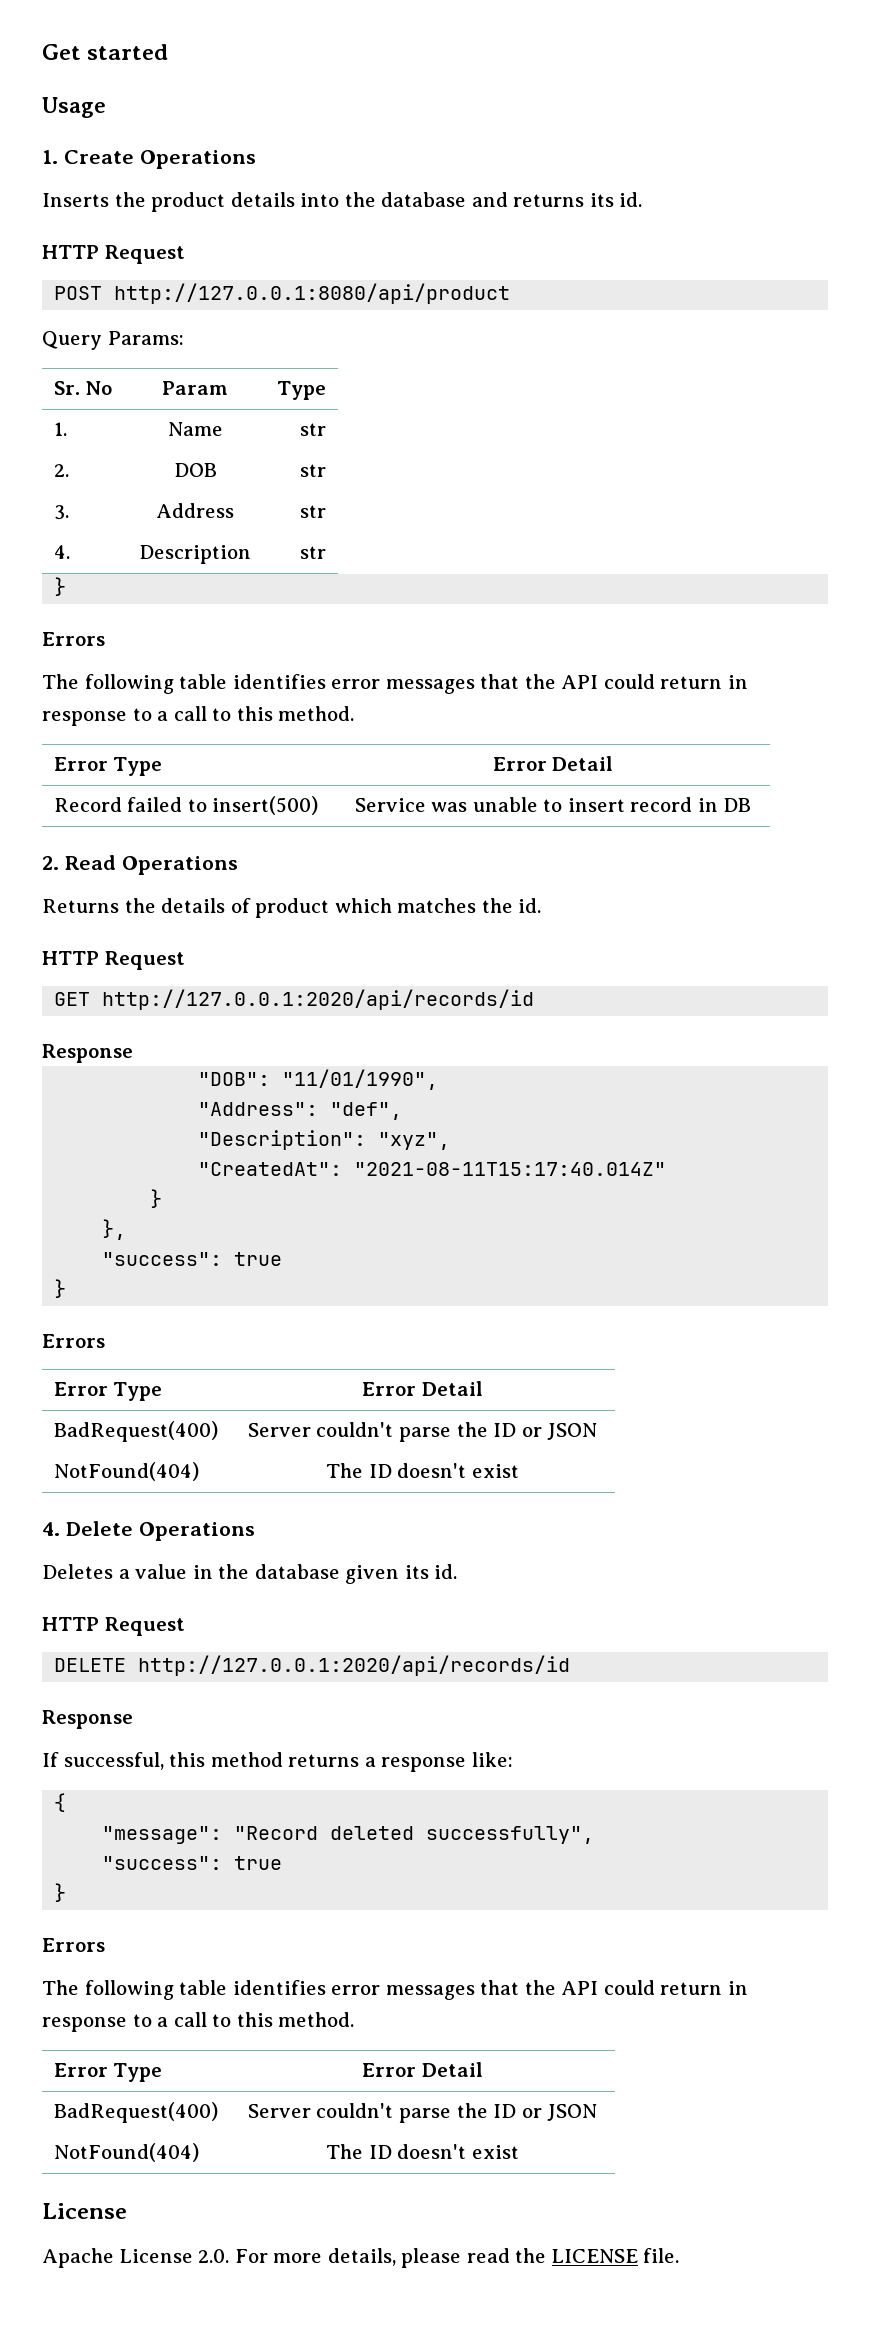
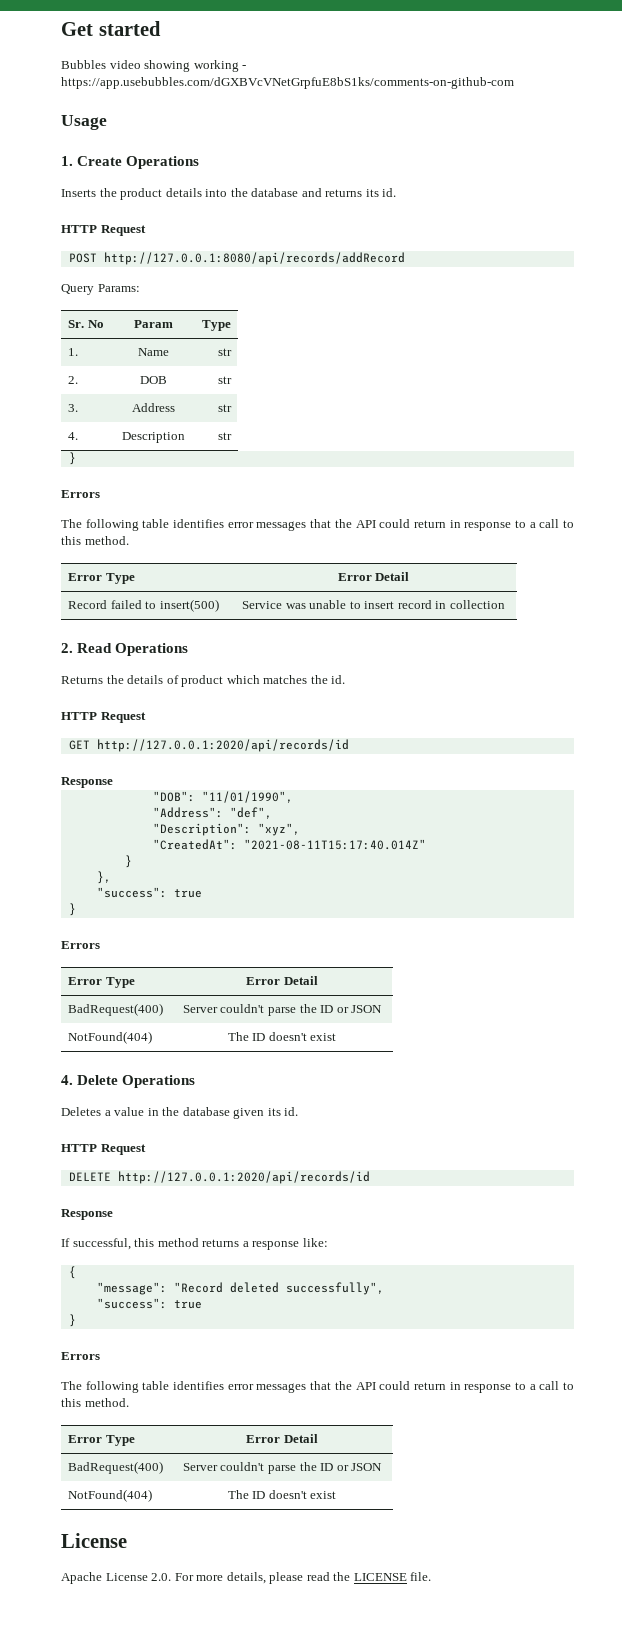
+ Bubbles video showing working - https://app.usebubbles.com/dGXBVcVNetGrpfuE8bS1ks/comments-on-github-com
- POST http://127.0.0.1:8080/api/product
+ POST http://127.0.0.1:8080/api/records/addRecord
- Record failed to insert(500) | Service was unable to insert record in DB
+ Record failed to insert(500) | Service was unable to insert record in collection

